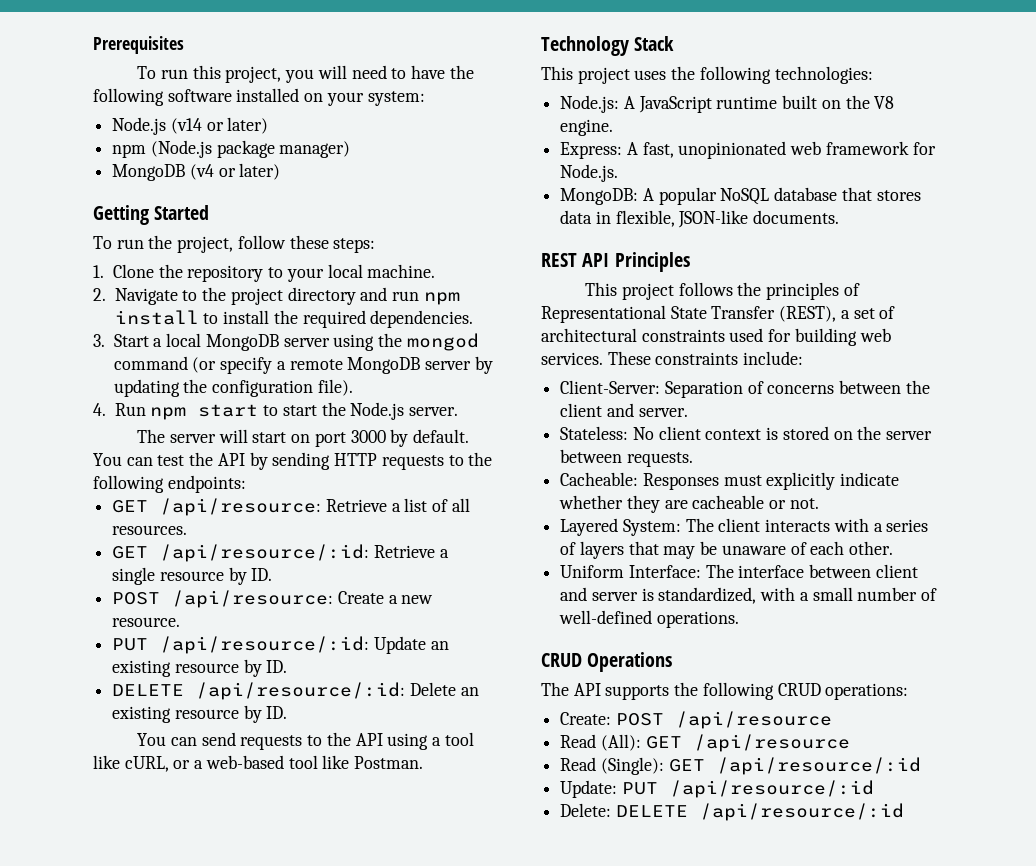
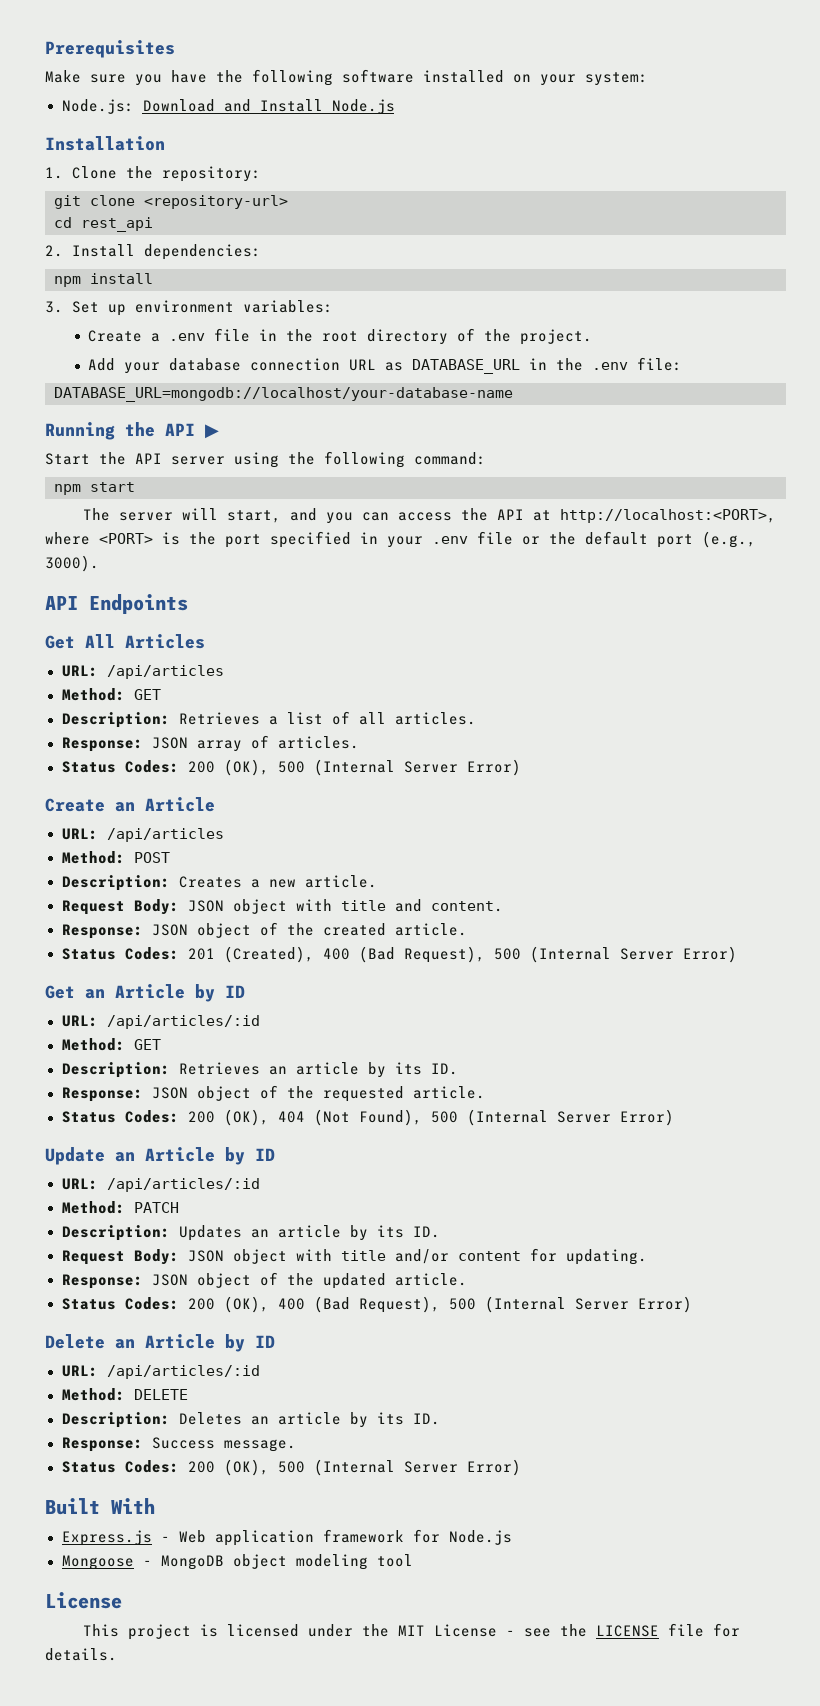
- To run this project, you will need to have the following software installed on your system:
+ Make sure you have the following software installed on your system:
- Node.js (v14 or later)
- npm (Node.js package manager)
- MongoDB (v4 or later)
- Getting Started
- To run the project, follow these steps:
- 1. Clone the repository to your local machine.
- 2. Navigate to the project directory and run npm install to install the required dependencies.
- 3. Start a local MongoDB server using the mongod command (or specify a remote MongoDB server by updating the configuration file).
- 4. Run npm start to start the Node.js server.
- The server will start on port 3000 by default. You can test the API by sending HTTP requests to the following endpoints:
- GET /api/resource: Retrieve a list of all resources.
- GET /api/resource/:id: Retrieve a single resource by ID.
- POST /api/resource: Create a new resource.
- PUT /api/resource/:id: Update an existing resource by ID.
- DELETE /api/resource/:id: Delete an existing resource by ID.
- You can send requests to the API using a tool like cURL, or a web-based tool like Postman.
- Technology Stack
- This project uses the following technologies:
- Node.js: A JavaScript runtime built on the V8 engine.
- Express: A fast, unopinionated web framework for Node.js.
- MongoDB: A popular NoSQL database that stores data in flexible, JSON-like documents.
- REST API Principles
- This project follows the principles of Representational State Transfer (REST), a set of architectural constraints used for building web services. These constraints include:
- Client-Server: Separation of concerns between the client and server.
- Stateless: No client context is stored on the server between requests.
- Cacheable: Responses must explicitly indicate whether they are cacheable or not.
- Layered System: The client interacts with a series of layers that may be unaware of each other.
- Uniform Interface: The interface between client and server is standardized, with a small number of well-defined operations.
- CRUD Operations
- The API supports the following CRUD operations:
- Create: POST /api/resource
- Read (All): GET /api/resource
- Read (Single): GET /api/resource/:id
- Update: PUT /api/resource/:id
- Delete: DELETE /api/resource/:id
+ Node.js: Download and Install Node.js
+ Installation
+ 1. Clone the repository:
+ git clone <repository-url>
+ cd rest_api
+ 2. Install dependencies:
+ npm install
+ 3. Set up environment variables:
+ Create a .env file in the root directory of the project.
+ Add your database connection URL as DATABASE_URL in the .env file:
+ DATABASE_URL=mongodb://localhost/your-database-name
+ Running the API ▶
+ Start the API server using the following command:
+ npm start
+ The server will start, and you can access the API at http://localhost:<PORT>, where <PORT> is the port specified in your .env file or the default port (e.g., 3000).
+ API Endpoints
+ Get All Articles
+ URL: /api/articles
+ Method: GET
+ Description: Retrieves a list of all articles.
+ Response: JSON array of articles.
+ Status Codes: 200 (OK), 500 (Internal Server Error)
+ Create an Article
+ URL: /api/articles
+ Method: POST
+ Description: Creates a new article.
+ Request Body: JSON object with title and content.
+ Response: JSON object of the created article.
+ Status Codes: 201 (Created), 400 (Bad Request), 500 (Internal Server Error)
+ Get an Article by ID
+ URL: /api/articles/:id
+ Method: GET
+ Description: Retrieves an article by its ID.
+ Response: JSON object of the requested article.
+ Status Codes: 200 (OK), 404 (Not Found), 500 (Internal Server Error)
+ Update an Article by ID
+ URL: /api/articles/:id
+ Method: PATCH
+ Description: Updates an article by its ID.
+ Request Body: JSON object with title and/or content for updating.
+ Response: JSON object of the updated article.
+ Status Codes: 200 (OK), 400 (Bad Request), 500 (Internal Server Error)
+ Delete an Article by ID
+ URL: /api/articles/:id
+ Method: DELETE
+ Description: Deletes an article by its ID.
+ Response: Success message.
+ Status Codes: 200 (OK), 500 (Internal Server Error)
+ Built With
+ Express.js - Web application framework for Node.js
+ Mongoose - MongoDB object modeling tool
+ License
+ This project is licensed under the MIT License - see the LICENSE file for details.

